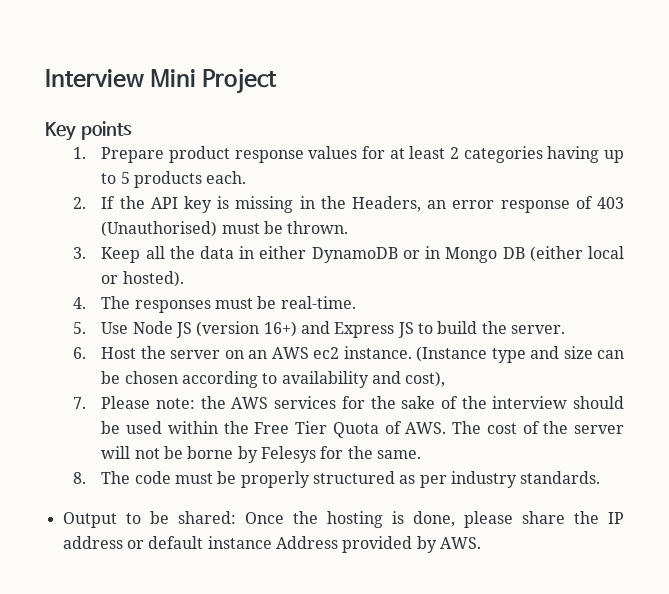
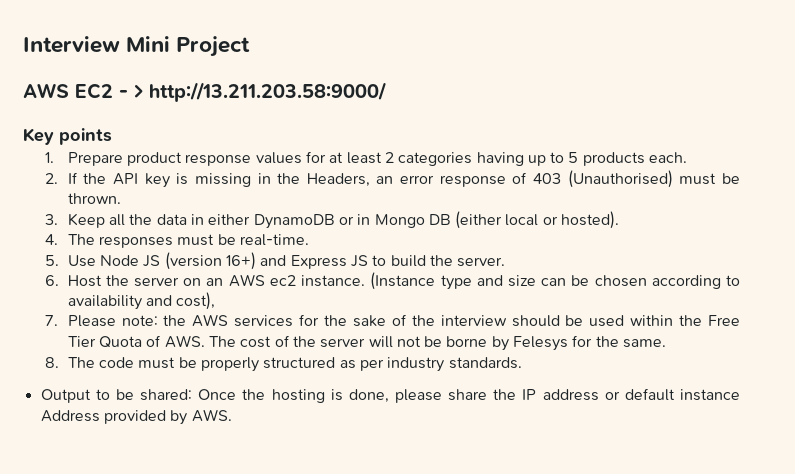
+ AWS EC2 - > http://13.211.203.58:9000/

